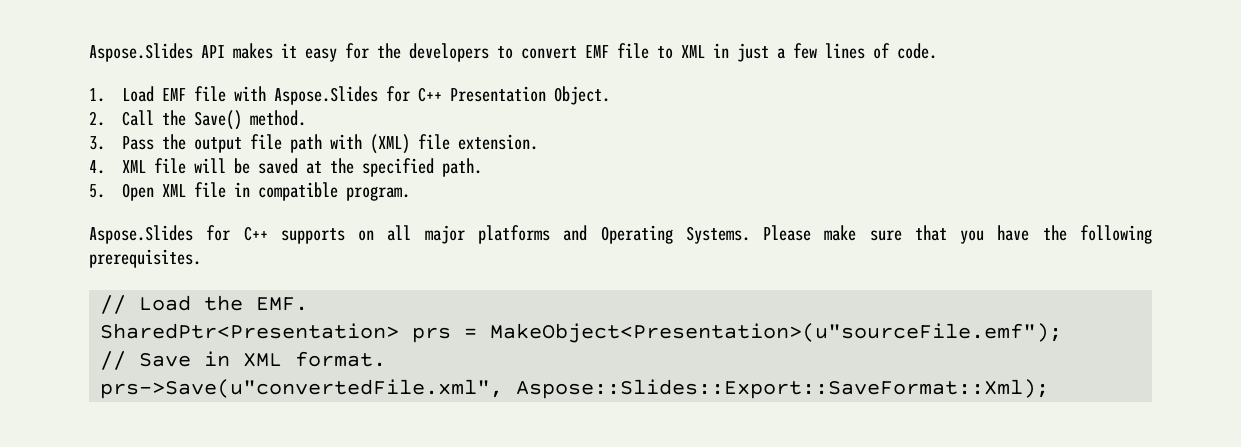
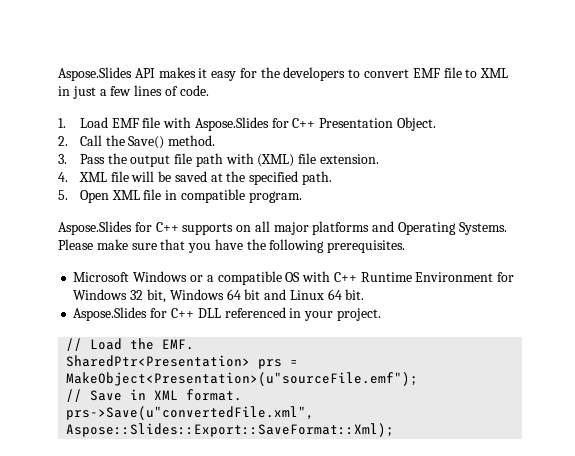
+ Microsoft Windows or a compatible OS with C++ Runtime Environment for Windows 32 bit, Windows 64 bit and Linux 64 bit.
+ Aspose.Slides for C++ DLL referenced in your project.

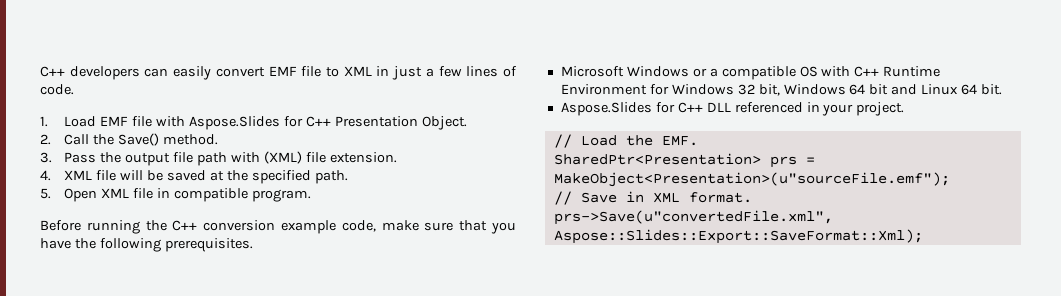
- Aspose.Slides API makes it easy for the developers to convert EMF file to XML in just a few lines of code.
+ C++ developers can easily convert EMF file to XML in just a few lines of code.
- Aspose.Slides for C++ supports on all major platforms and Operating Systems. Please make sure that you have the following prerequisites.
+ Before running the C++ conversion example code, make sure that you have the following prerequisites.

